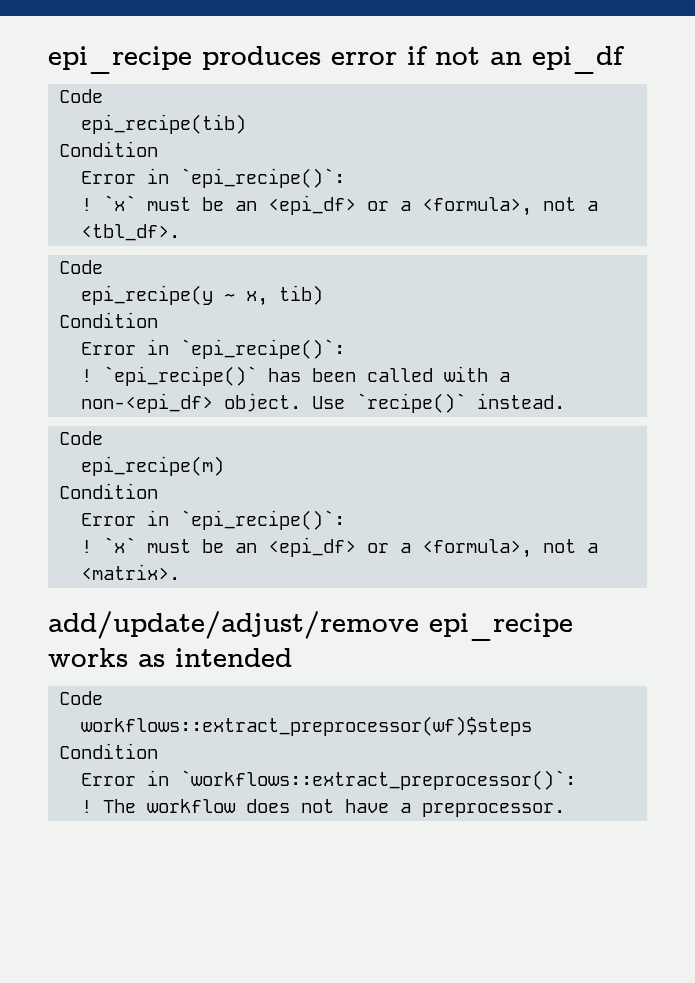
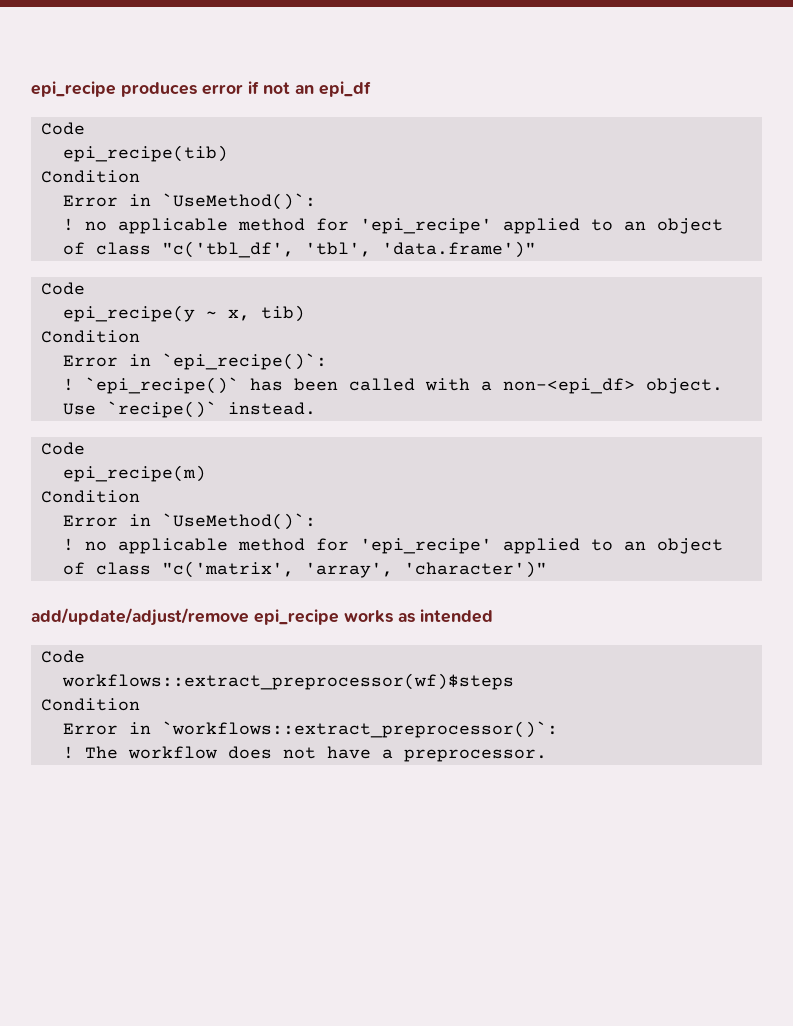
  epi_recipe(tib)
  Condition
- Error in `epi_recipe()`:
- ! `x` must be an <epi_df> or a <formula>, not a <tbl_df>.
+ Error in `UseMethod()`:
+ ! no applicable method for 'epi_recipe' applied to an object of class "c('tbl_df', 'tbl', 'data.frame')"
  epi_recipe(m)
  Condition
- Error in `epi_recipe()`:
- ! `x` must be an <epi_df> or a <formula>, not a <matrix>.
+ Error in `UseMethod()`:
+ ! no applicable method for 'epi_recipe' applied to an object of class "c('matrix', 'array', 'character')"

